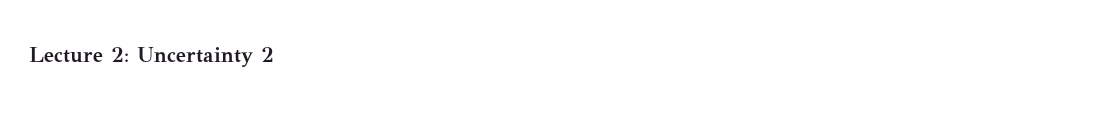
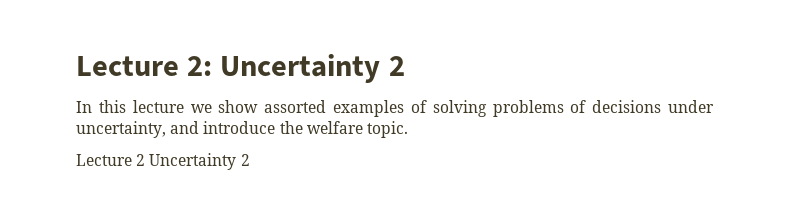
+ In this lecture we show assorted examples of solving problems of decisions under uncertainty, and introduce the welfare topic.
+ Lecture 2 Uncertainty 2

